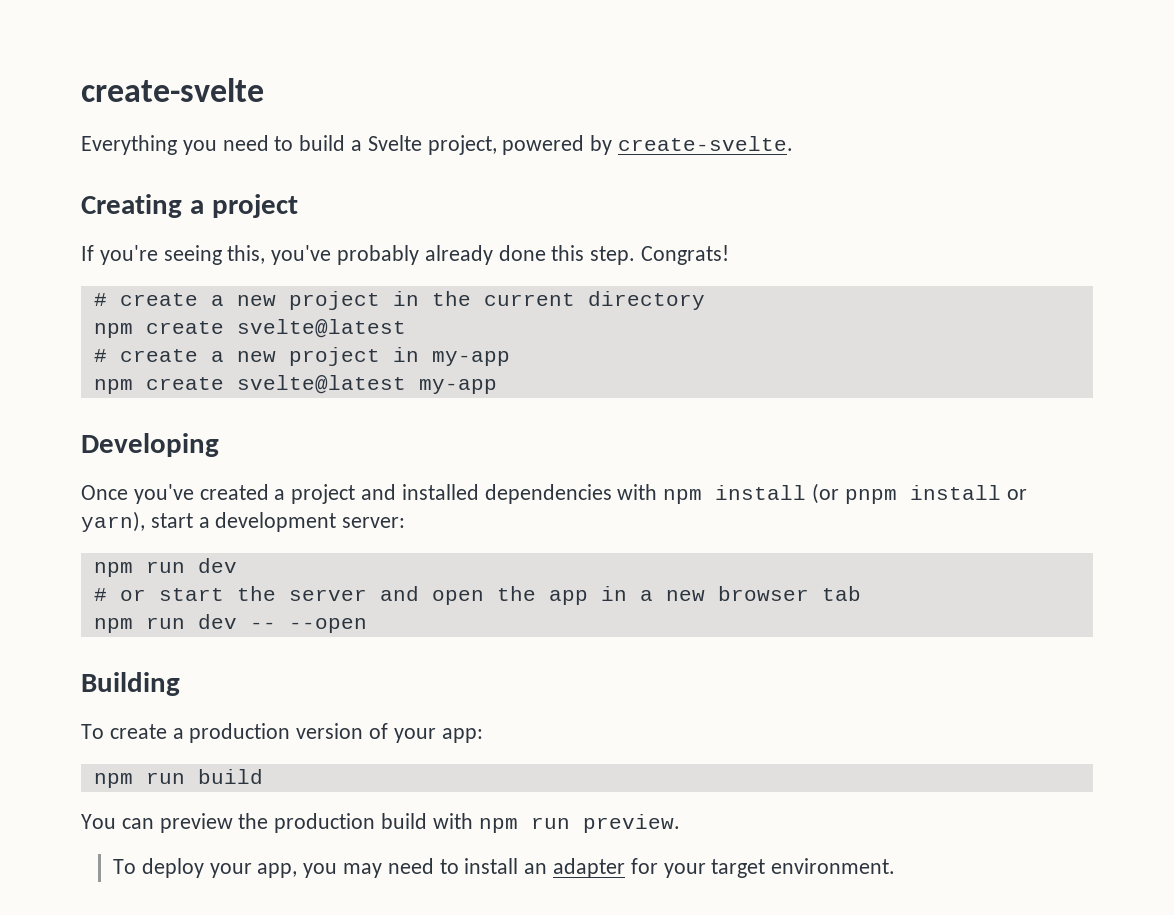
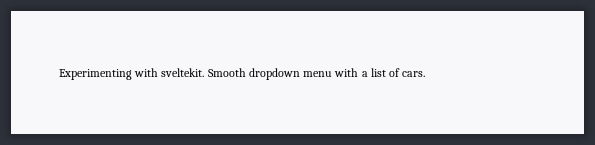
- create-svelte
- Everything you need to build a Svelte project, powered by create-svelte.
- Creating a project
- If you're seeing this, you've probably already done this step. Congrats!
- # create a new project in the current directory
- npm create svelte@latest
- # create a new project in my-app
- npm create svelte@latest my-app
- Developing
- Once you've created a project and installed dependencies with npm install (or pnpm install or yarn), start a development server:
- npm run dev
- # or start the server and open the app in a new browser tab
- npm run dev -- --open
- Building
- To create a production version of your app:
- npm run build
- You can preview the production build with npm run preview.
- To deploy your app, you may need to install an adapter for your target environment.
+ Experimenting with sveltekit. Smooth dropdown menu with a list of cars.

